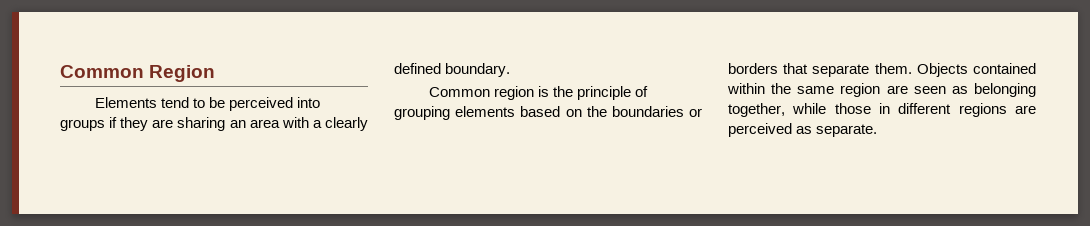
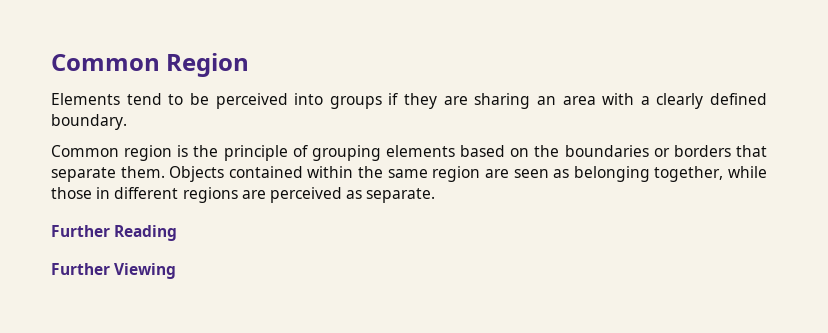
+ Further Reading
+ Further Viewing

